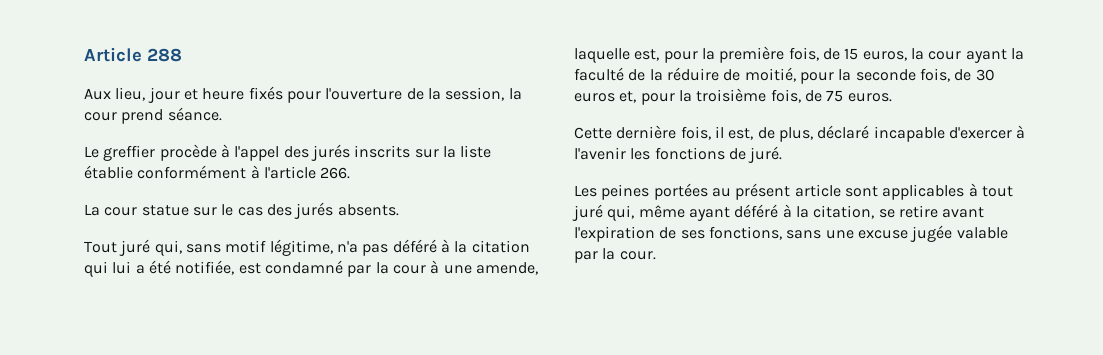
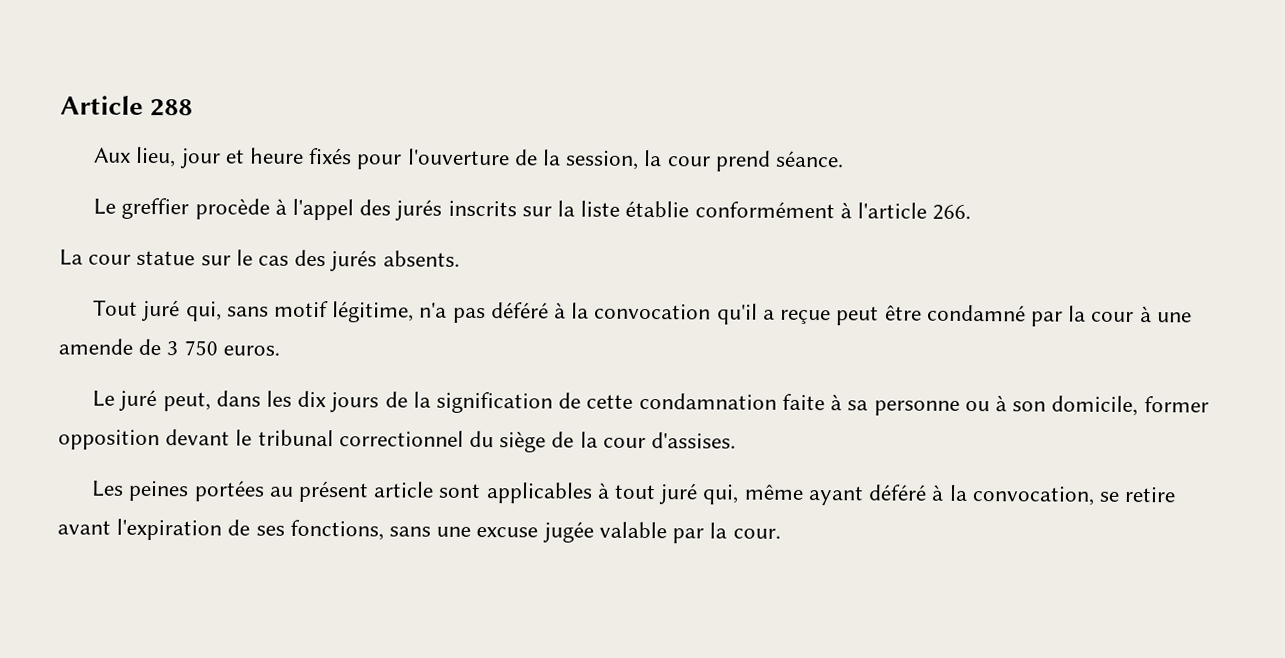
- Tout juré qui, sans motif légitime, n'a pas déféré à la citation qui lui a été notifiée, est condamné par la cour à une amende, laquelle est, pour la première fois, de 15 euros, la cour ayant la faculté de la réduire de moitié, pour la seconde fois, de 30 euros et, pour la troisième fois, de 75 euros.
- Cette dernière fois, il est, de plus, déclaré incapable d'exercer à l'avenir les fonctions de juré.
+ Tout juré qui, sans motif légitime, n'a pas déféré à la convocation qu'il a reçue peut être condamné par la cour à une amende de 3 750 euros.
+ Le juré peut, dans les dix jours de la signification de cette condamnation faite à sa personne ou à son domicile, former opposition devant le tribunal correctionnel du siège de la cour d'assises.
- Les peines portées au présent article sont applicables à tout juré qui, même ayant déféré à la citation, se retire avant l'expiration de ses fonctions, sans une excuse jugée valable par la cour.
+ Les peines portées au présent article sont applicables à tout juré qui, même ayant déféré à la convocation, se retire avant l'expiration de ses fonctions, sans une excuse jugée valable par la cour.

